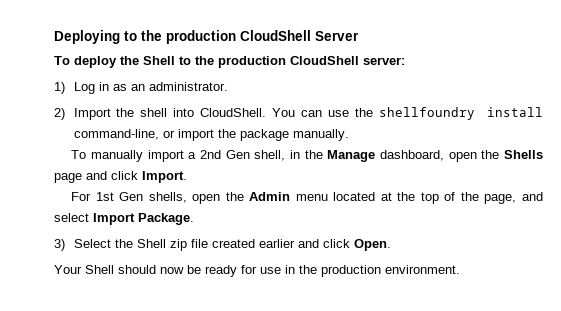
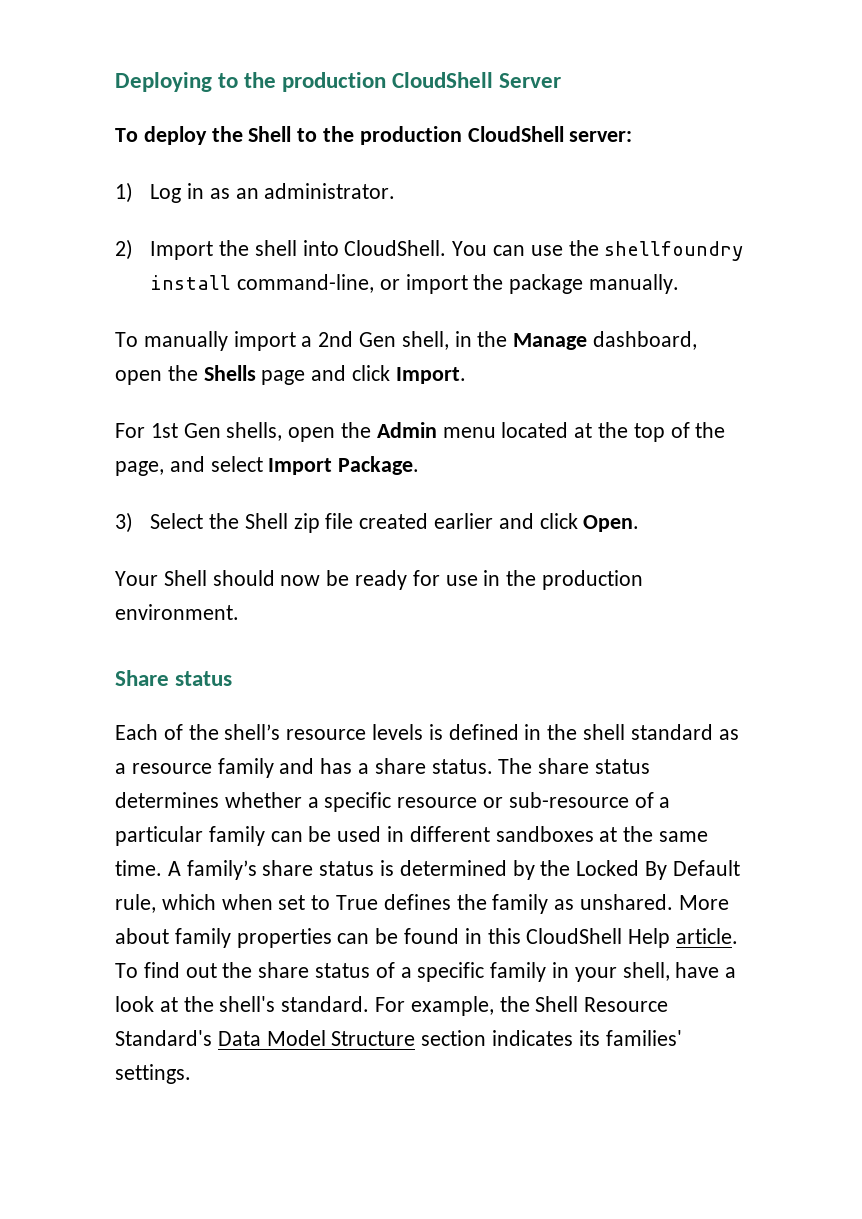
+ Share status
+ Each of the shell’s resource levels is defined in the shell standard as a resource family and has a share status. The share status determines whether a specific resource or sub-resource of a particular family can be used in different sandboxes at the same time. A family’s share status is determined by the Locked By Default rule, which when set to True defines the family as unshared. More about family properties can be found in this CloudShell Help article. To find out the share status of a specific family in your shell, have a look at the shell's standard. For example, the Shell Resource Standard's Data Model Structure section indicates its families' settings.

